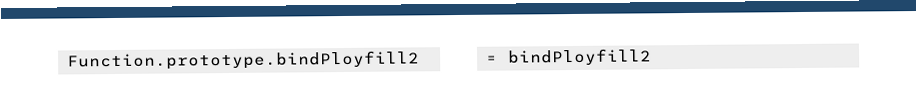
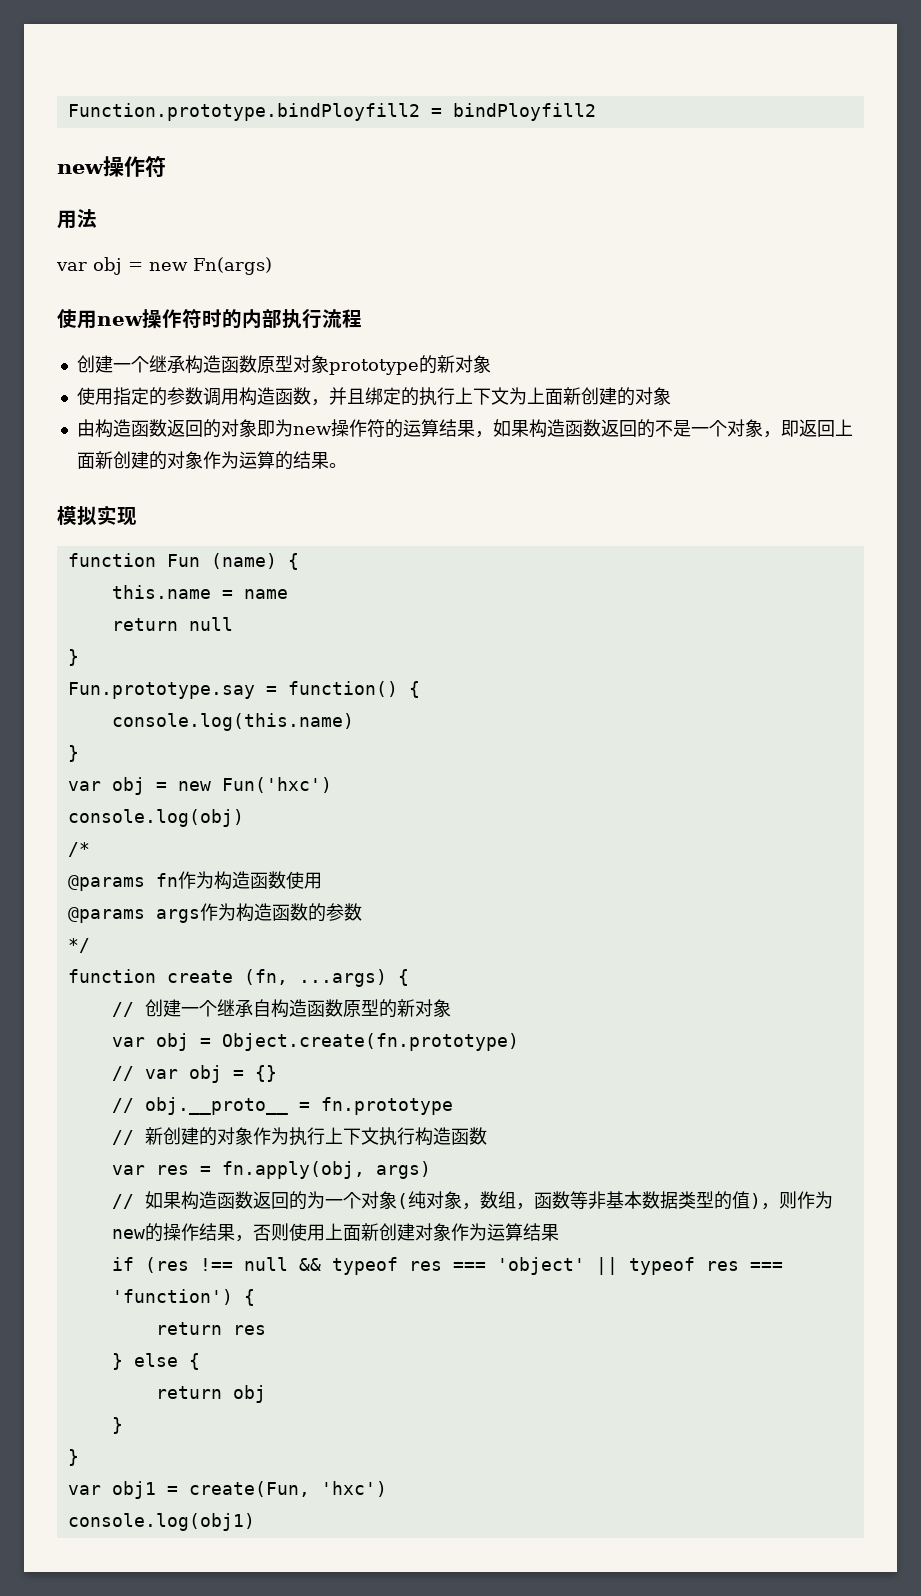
  Function.prototype.bindPloyfill2 = bindPloyfill2
+ new操作符
+ 用法
+ var obj = new Fn(args)
+ 使用new操作符时的内部执行流程
+ 创建一个继承构造函数原型对象prototype的新对象
+ 使用指定的参数调用构造函数，并且绑定的执行上下文为上面新创建的对象
+ 由构造函数返回的对象即为new操作符的运算结果，如果构造函数返回的不是一个对象，即返回上面新创建的对象作为运算的结果。
+ 模拟实现
+ function Fun (name) {
+ this.name = name
+ return null
+ }
+ Fun.prototype.say = function() {
+ console.log(this.name)
+ }
+ var obj = new Fun('hxc')
+ console.log(obj)
+ /*
+ @params fn作为构造函数使用
+ @params args作为构造函数的参数
+ */
+ function create (fn, ...args) {
+ // 创建一个继承自构造函数原型的新对象
+ var obj = Object.create(fn.prototype)
+ // var obj = {}
+ // obj.__proto__ = fn.prototype
+ // 新创建的对象作为执行上下文执行构造函数
+ var res = fn.apply(obj, args)
+ // 如果构造函数返回的为一个对象(纯对象，数组，函数等非基本数据类型的值)，则作为new的操作结果，否则使用上面新创建对象作为运算结果
+ if (res !== null && typeof res === 'object' || typeof res === 'function') {
+ return res
+ } else {
+ return obj
+ }
+ }
+ var obj1 = create(Fun, 'hxc')
+ console.log(obj1)

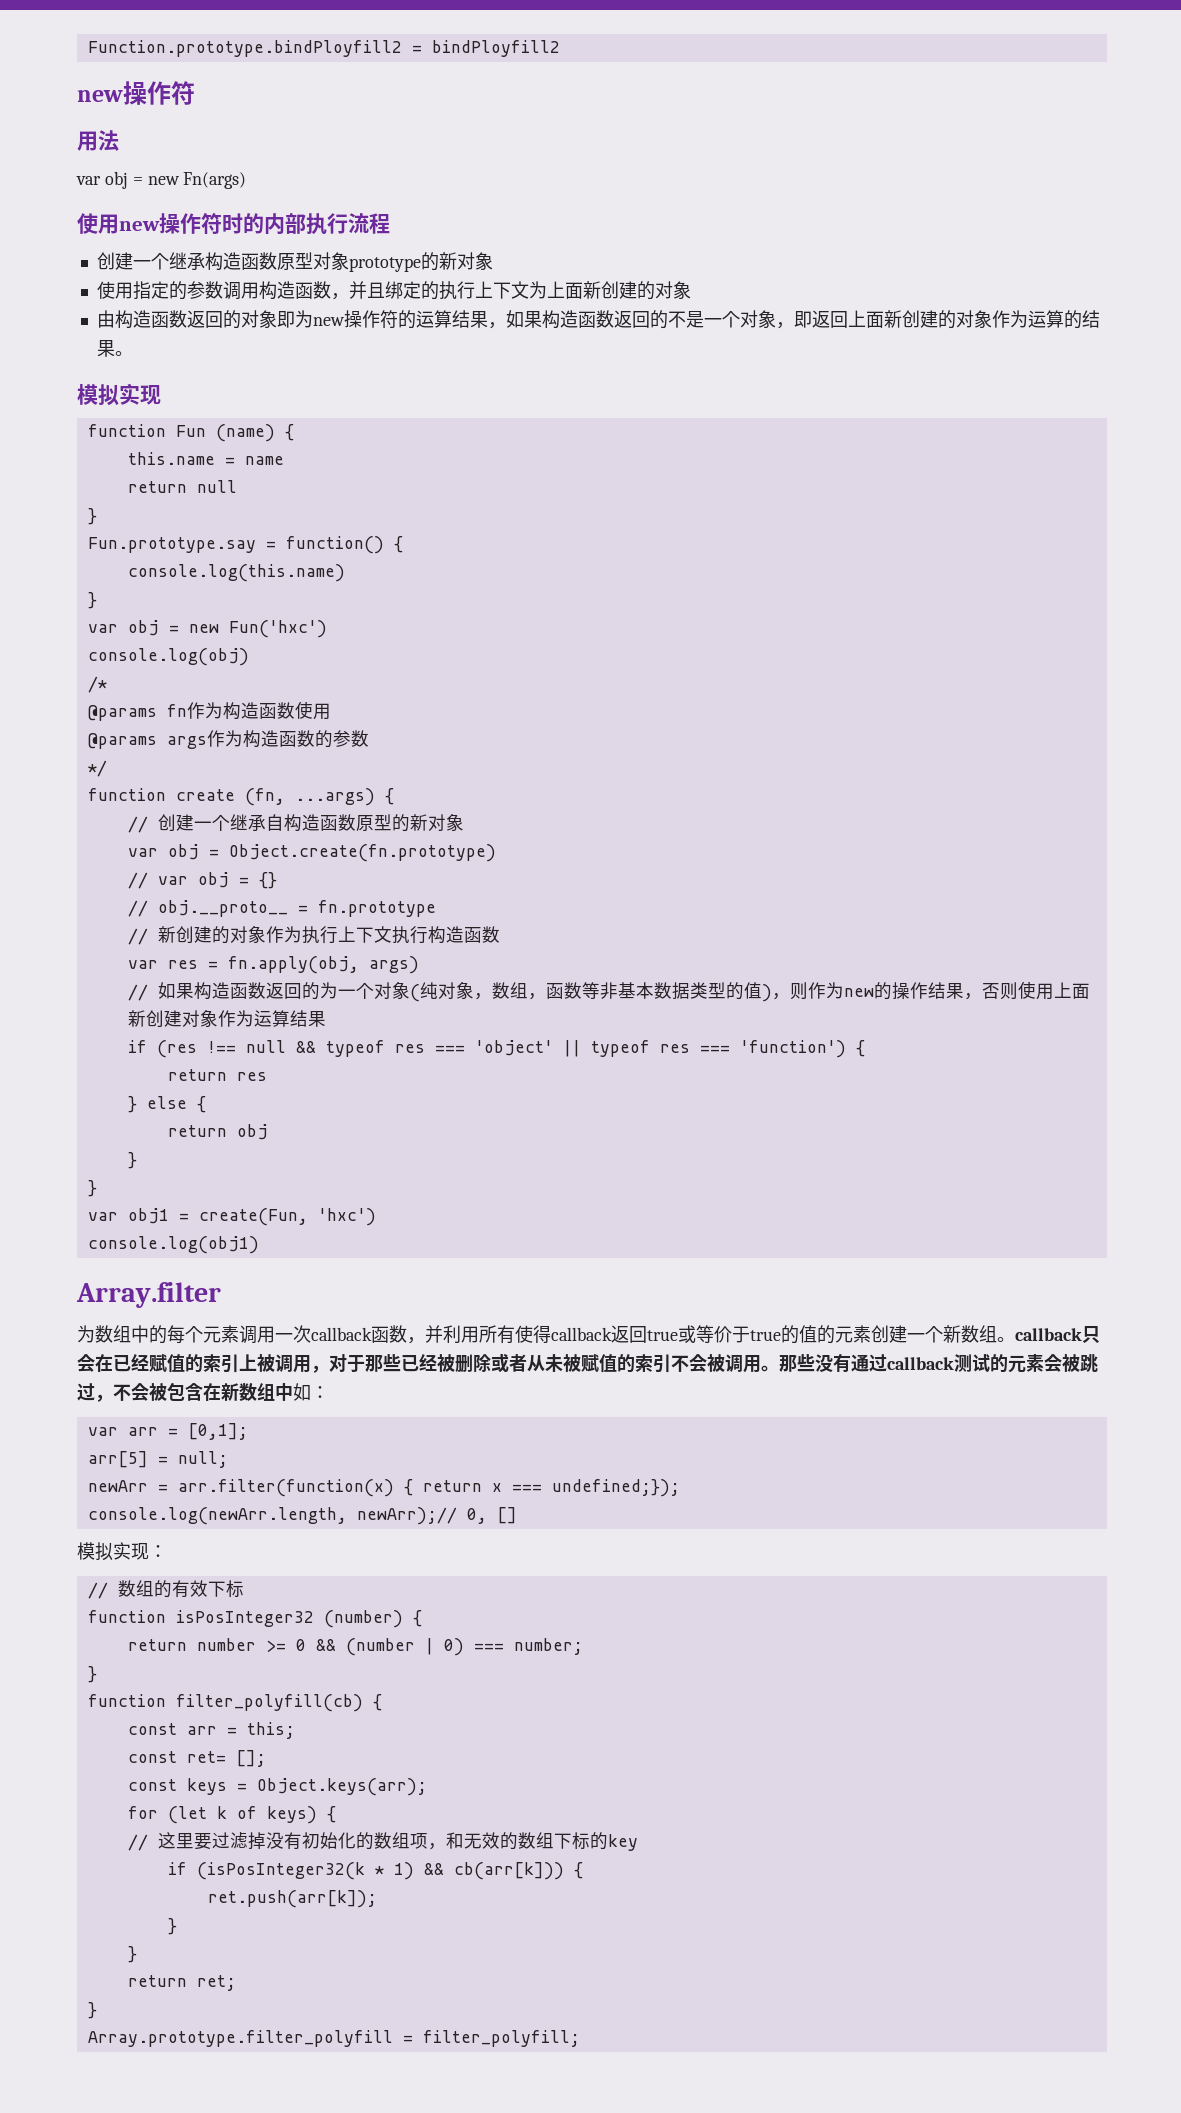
+ Array.filter
+ 为数组中的每个元素调用一次callback函数，并利用所有使得callback返回true或等价于true的值的元素创建一个新数组。callback只会在已经赋值的索引上被调用，对于那些已经被删除或者从未被赋值的索引不会被调用。那些没有通过callback测试的元素会被跳过，不会被包含在新数组中如：
+ var arr = [0,1];
+ arr[5] = null;
+ newArr = arr.filter(function(x) { return x === undefined;});
+ console.log(newArr.length, newArr);// 0, []
+ 模拟实现：
+ // 数组的有效下标
+ function isPosInteger32 (number) {
+ return number >= 0 && (number | 0) === number;
+ }
+ function filter_polyfill(cb) {
+ const arr = this;
+ const ret= [];
+ const keys = Object.keys(arr);
+ for (let k of keys) {
+ // 这里要过滤掉没有初始化的数组项，和无效的数组下标的key
+ if (isPosInteger32(k * 1) && cb(arr[k])) {
+ ret.push(arr[k]);
+ }
+ }
+ return ret;
+ }
+ Array.prototype.filter_polyfill = filter_polyfill;

